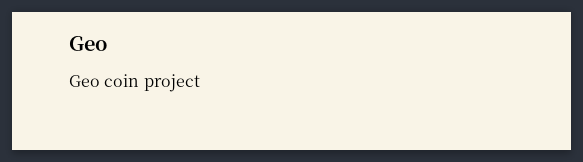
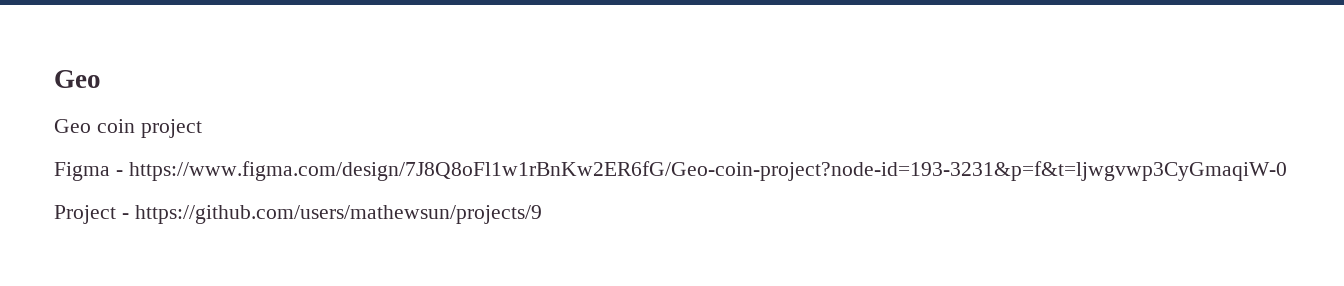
+ Figma - https://www.figma.com/design/7J8Q8oFl1w1rBnKw2ER6fG/Geo-coin-project?node-id=193-3231&p=f&t=ljwgvwp3CyGmaqiW-0
+ Project - https://github.com/users/mathewsun/projects/9

